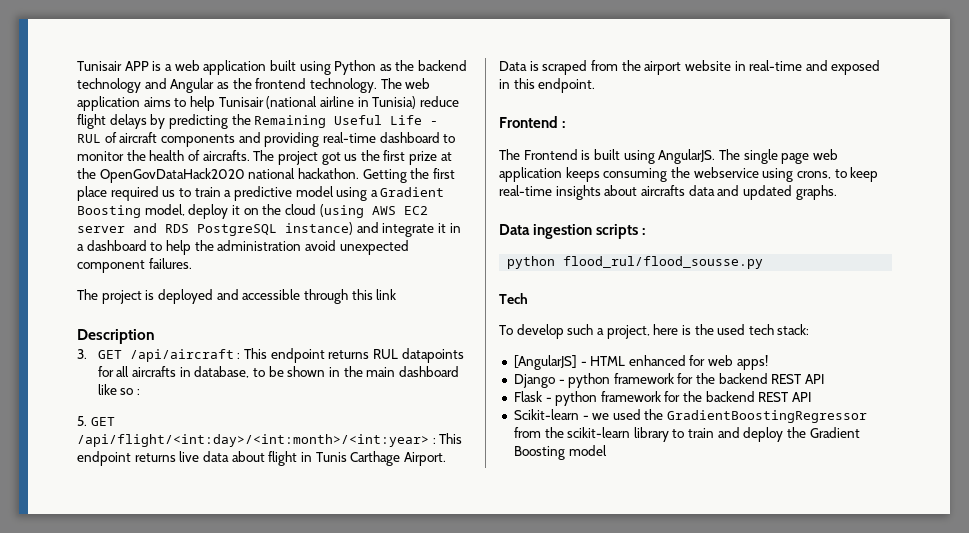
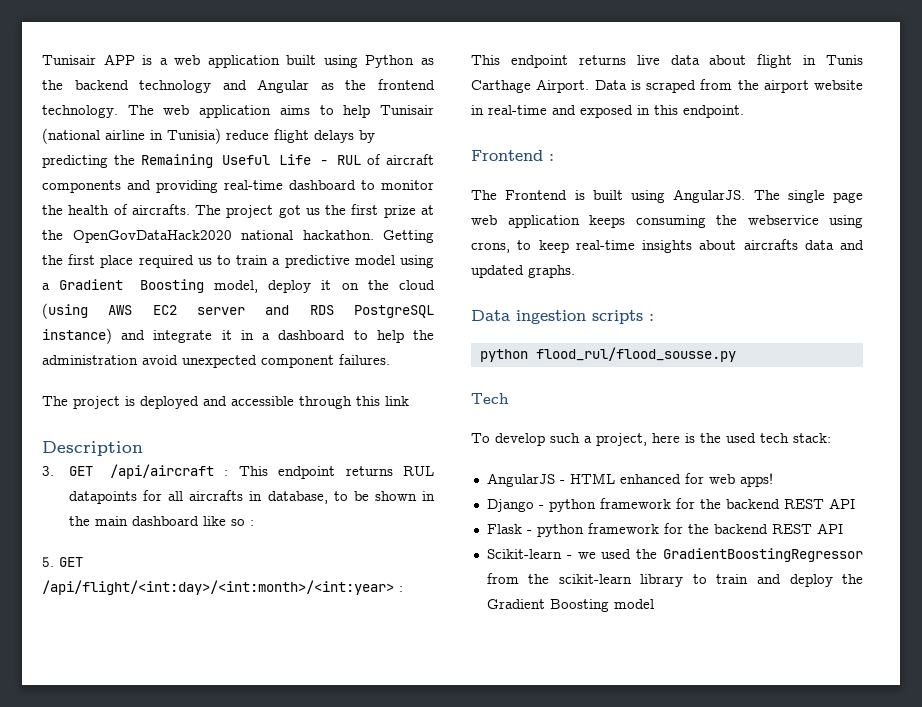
- [AngularJS] - HTML enhanced for web apps!
+ AngularJS - HTML enhanced for web apps!

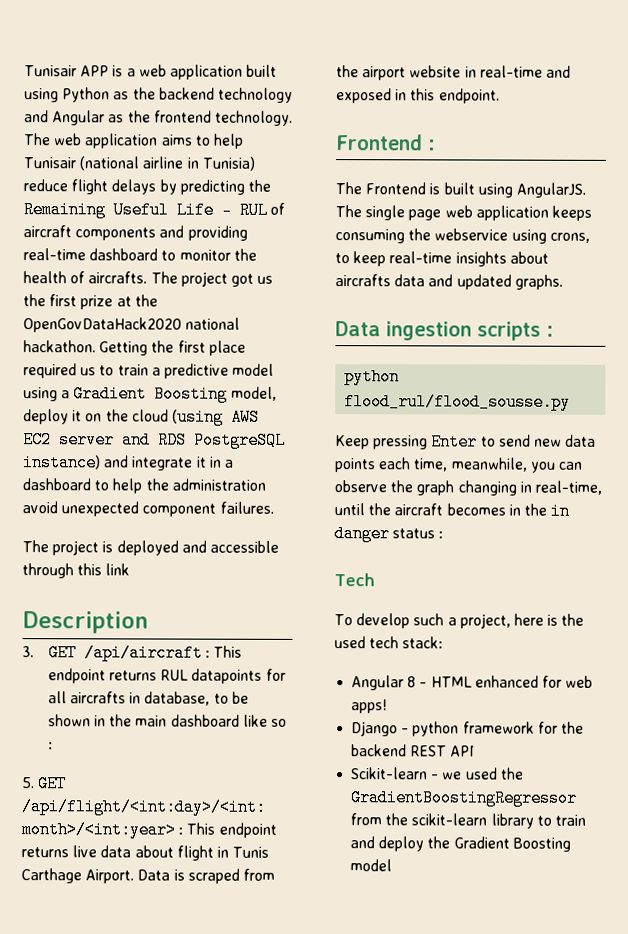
+ Keep pressing Enter to send new data points each time, meanwhile, you can observe the graph changing in real-time, until the aircraft becomes in the in danger status :
- AngularJS - HTML enhanced for web apps!
+ Angular 8 - HTML enhanced for web apps!
- Flask - python framework for the backend REST API

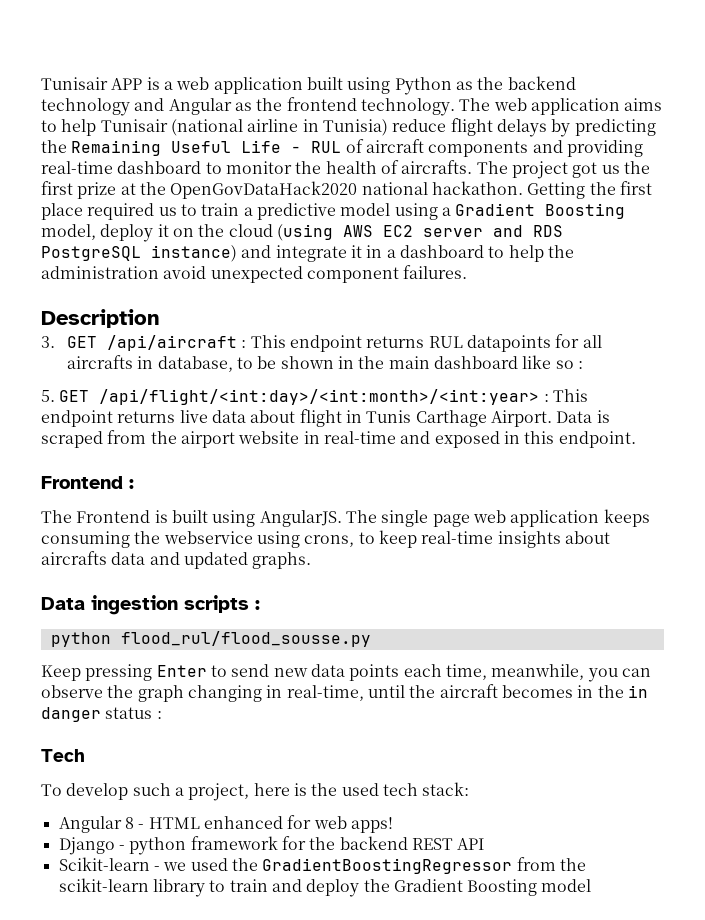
- The project is deployed and accessible through this link

